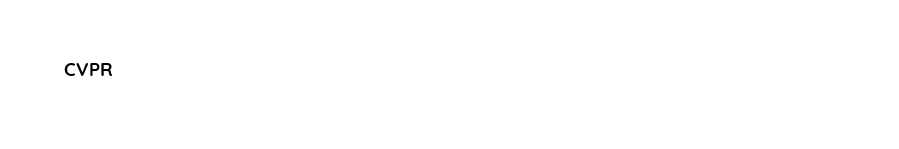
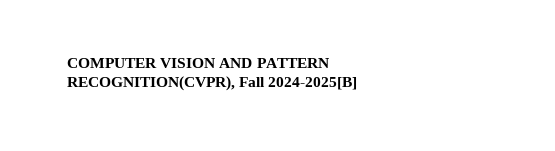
- CVPR
+ COMPUTER VISION AND PATTERN RECOGNITION(CVPR), Fall 2024-2025[B]

